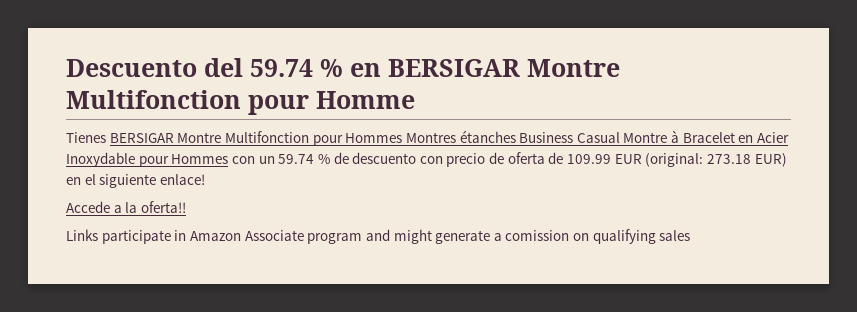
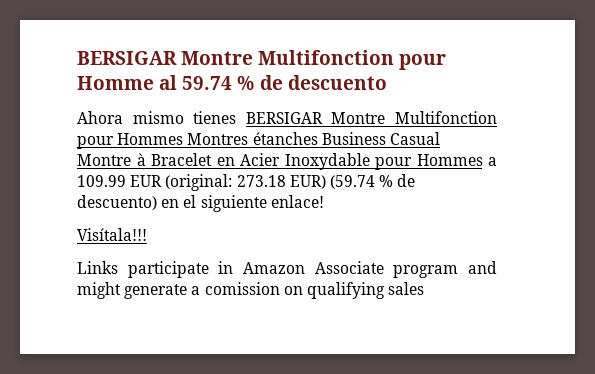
- Descuento del 59.74 % en BERSIGAR Montre Multifonction pour Homme
- Tienes BERSIGAR Montre Multifonction pour Hommes Montres étanches Business Casual Montre à Bracelet en Acier Inoxydable pour Hommes con un 59.74 % de descuento con precio de oferta de 109.99 EUR (original: 273.18 EUR) en el siguiente enlace!
+ BERSIGAR Montre Multifonction pour Homme al 59.74 % de descuento
+ Ahora mismo tienes BERSIGAR Montre Multifonction pour Hommes Montres étanches Business Casual Montre à Bracelet en Acier Inoxydable pour Hommes a 109.99 EUR (original: 273.18 EUR) (59.74 % de descuento) en el siguiente enlace!
- Accede a la oferta!!
+ Visítala!!!

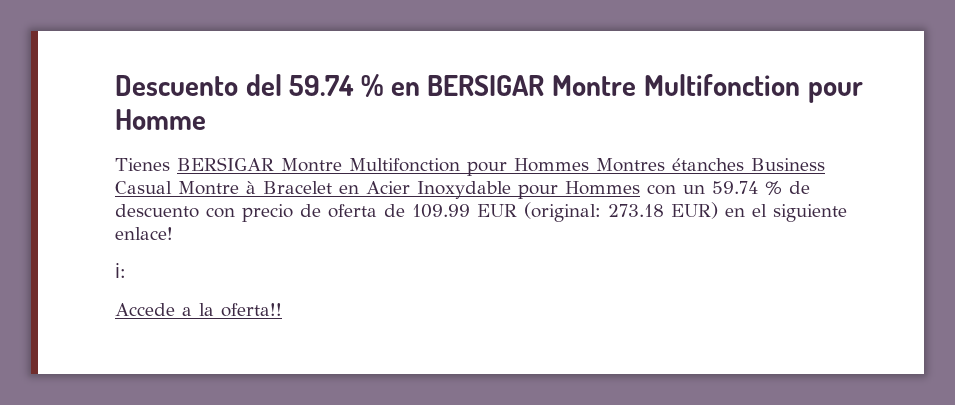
- BERSIGAR Montre Multifonction pour Homme al 59.74 % de descuento
- Ahora mismo tienes BERSIGAR Montre Multifonction pour Hommes Montres étanches Business Casual Montre à Bracelet en Acier Inoxydable pour Hommes a 109.99 EUR (original: 273.18 EUR) (59.74 % de descuento) en el siguiente enlace!
+ Descuento del 59.74 % en BERSIGAR Montre Multifonction pour Homme
+ Tienes BERSIGAR Montre Multifonction pour Hommes Montres étanches Business Casual Montre à Bracelet en Acier Inoxydable pour Hommes con un 59.74 % de descuento con precio de oferta de 109.99 EUR (original: 273.18 EUR) en el siguiente enlace!
- Visítala!!!
- Links participate in Amazon Associate program and might generate a comission on qualifying sales
+ ℹ:
+ Accede a la oferta!!

